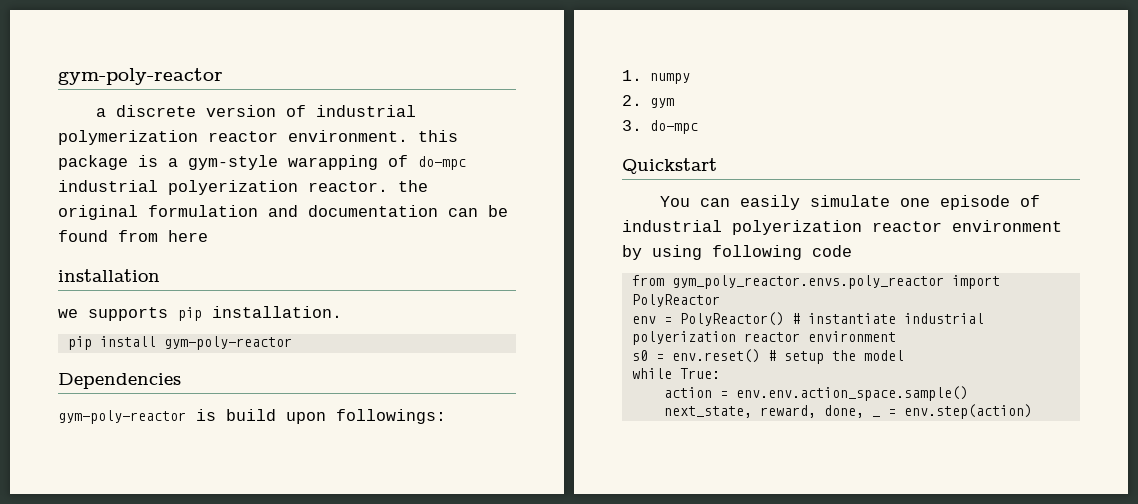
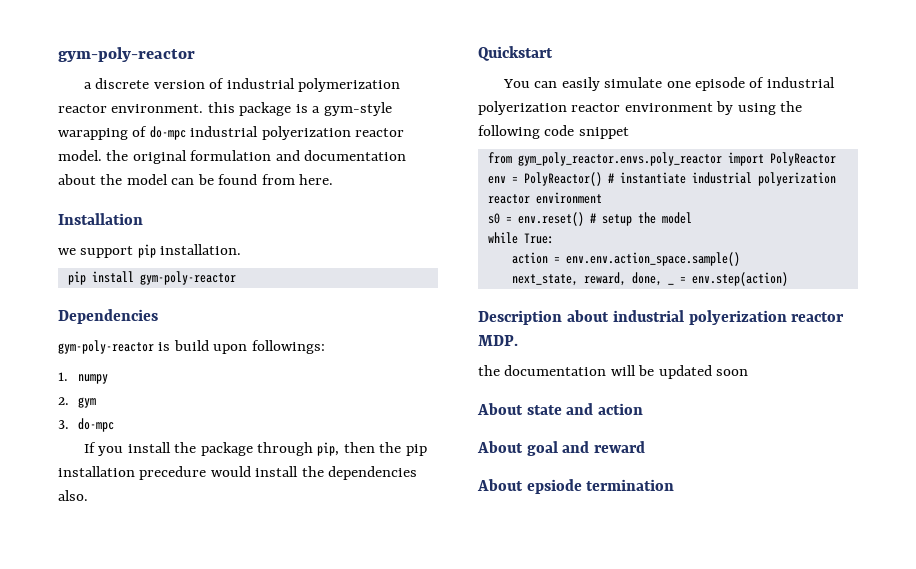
- a discrete version of industrial polymerization reactor environment. this package is a gym-style warapping of do-mpc industrial polyerization reactor. the original formulation and documentation can be found from here
- installation
+ a discrete version of industrial polymerization reactor environment. this package is a gym-style warapping of do-mpc industrial polyerization reactor model. the original formulation and documentation about the model can be found from here.
+ Installation
- we supports pip installation.
+ we support pip installation.
+ If you install the package through pip, then the pip installation precedure would install the dependencies also.
- You can easily simulate one episode of industrial polyerization reactor environment by using following code
+ You can easily simulate one episode of industrial polyerization reactor environment by using the following code snippet
+ Description about industrial polyerization reactor MDP.
+ the documentation will be updated soon
+ About state and action
+ About goal and reward
+ About epsiode termination

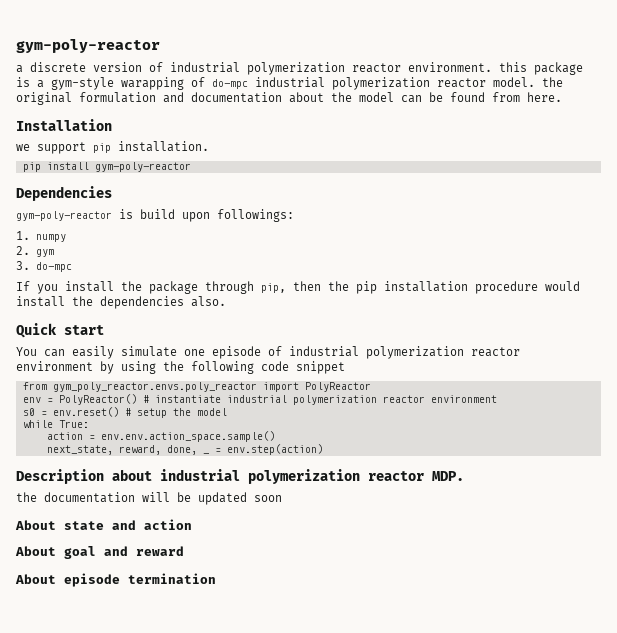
- a discrete version of industrial polymerization reactor environment. this package is a gym-style warapping of do-mpc industrial polyerization reactor model. the original formulation and documentation about the model can be found from here.
+ a discrete version of industrial polymerization reactor environment. this package is a gym-style warapping of do-mpc industrial polymerization reactor model. the original formulation and documentation about the model can be found from here.
- If you install the package through pip, then the pip installation precedure would install the dependencies also.
+ If you install the package through pip, then the pip installation procedure would install the dependencies also.
- Quickstart
+ Quick start
- You can easily simulate one episode of industrial polyerization reactor environment by using the following code snippet
+ You can easily simulate one episode of industrial polymerization reactor environment by using the following code snippet
- env = PolyReactor() # instantiate industrial polyerization reactor environment
+ env = PolyReactor() # instantiate industrial polymerization reactor environment
- Description about industrial polyerization reactor MDP.
+ Description about industrial polymerization reactor MDP.
- About epsiode termination
+ About episode termination

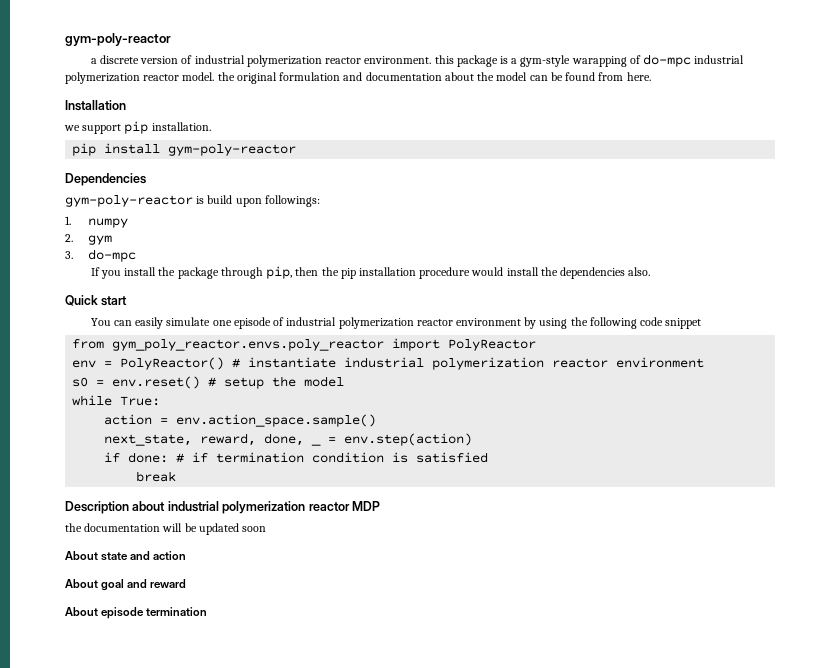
- action = env.env.action_space.sample()
+ action = env.action_space.sample()
+ if done: # if termination condition is satisfied
+ break
- Description about industrial polymerization reactor MDP.
+ Description about industrial polymerization reactor MDP

